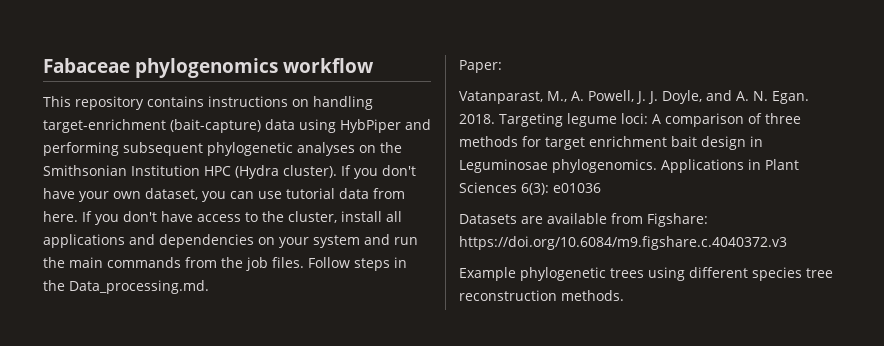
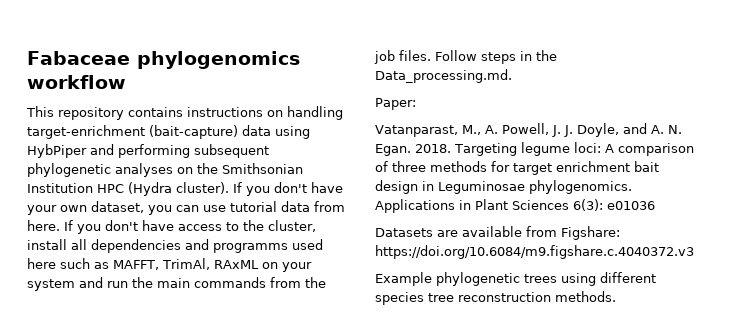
- If you don't have access to the cluster, install all applications and dependencies on your system and run the main commands from the job files.
+ If you don't have access to the cluster, install all dependencies and programms used here such as MAFFT, TrimAl, RAxML on your system and run the main commands from the job files.

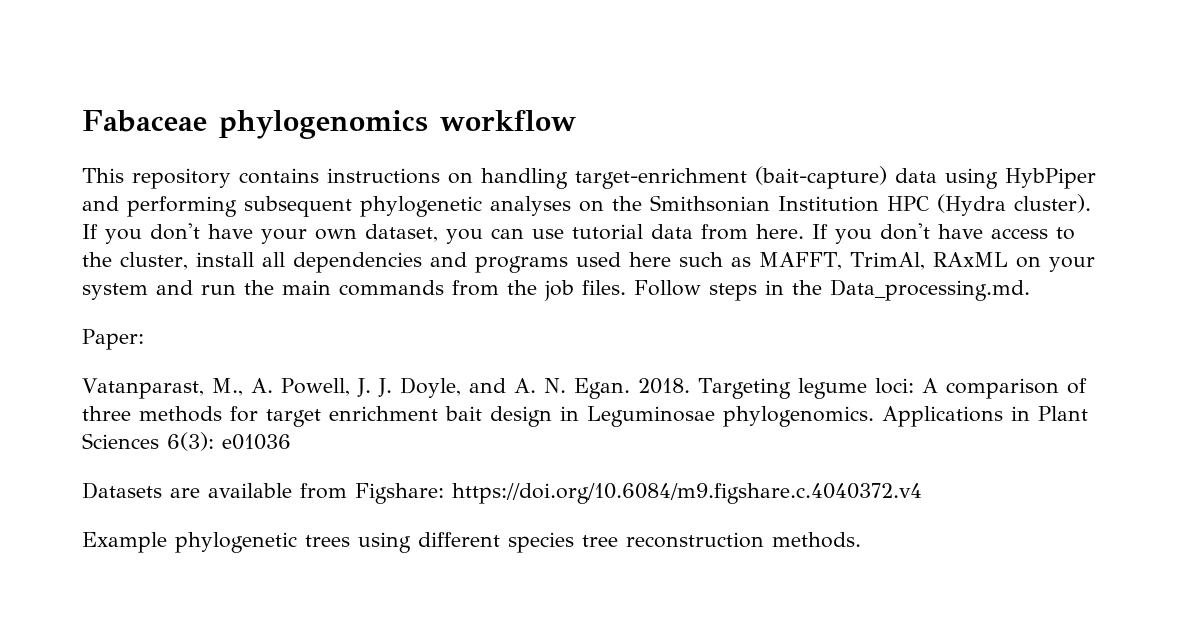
- If you don't have access to the cluster, install all dependencies and programms used here such as MAFFT, TrimAl, RAxML on your system and run the main commands from the job files.
+ If you don't have access to the cluster, install all dependencies and programs used here such as MAFFT, TrimAl, RAxML on your system and run the main commands from the job files.
- Datasets are available from Figshare: https://doi.org/10.6084/m9.figshare.c.4040372.v3
+ Datasets are available from Figshare: https://doi.org/10.6084/m9.figshare.c.4040372.v4

